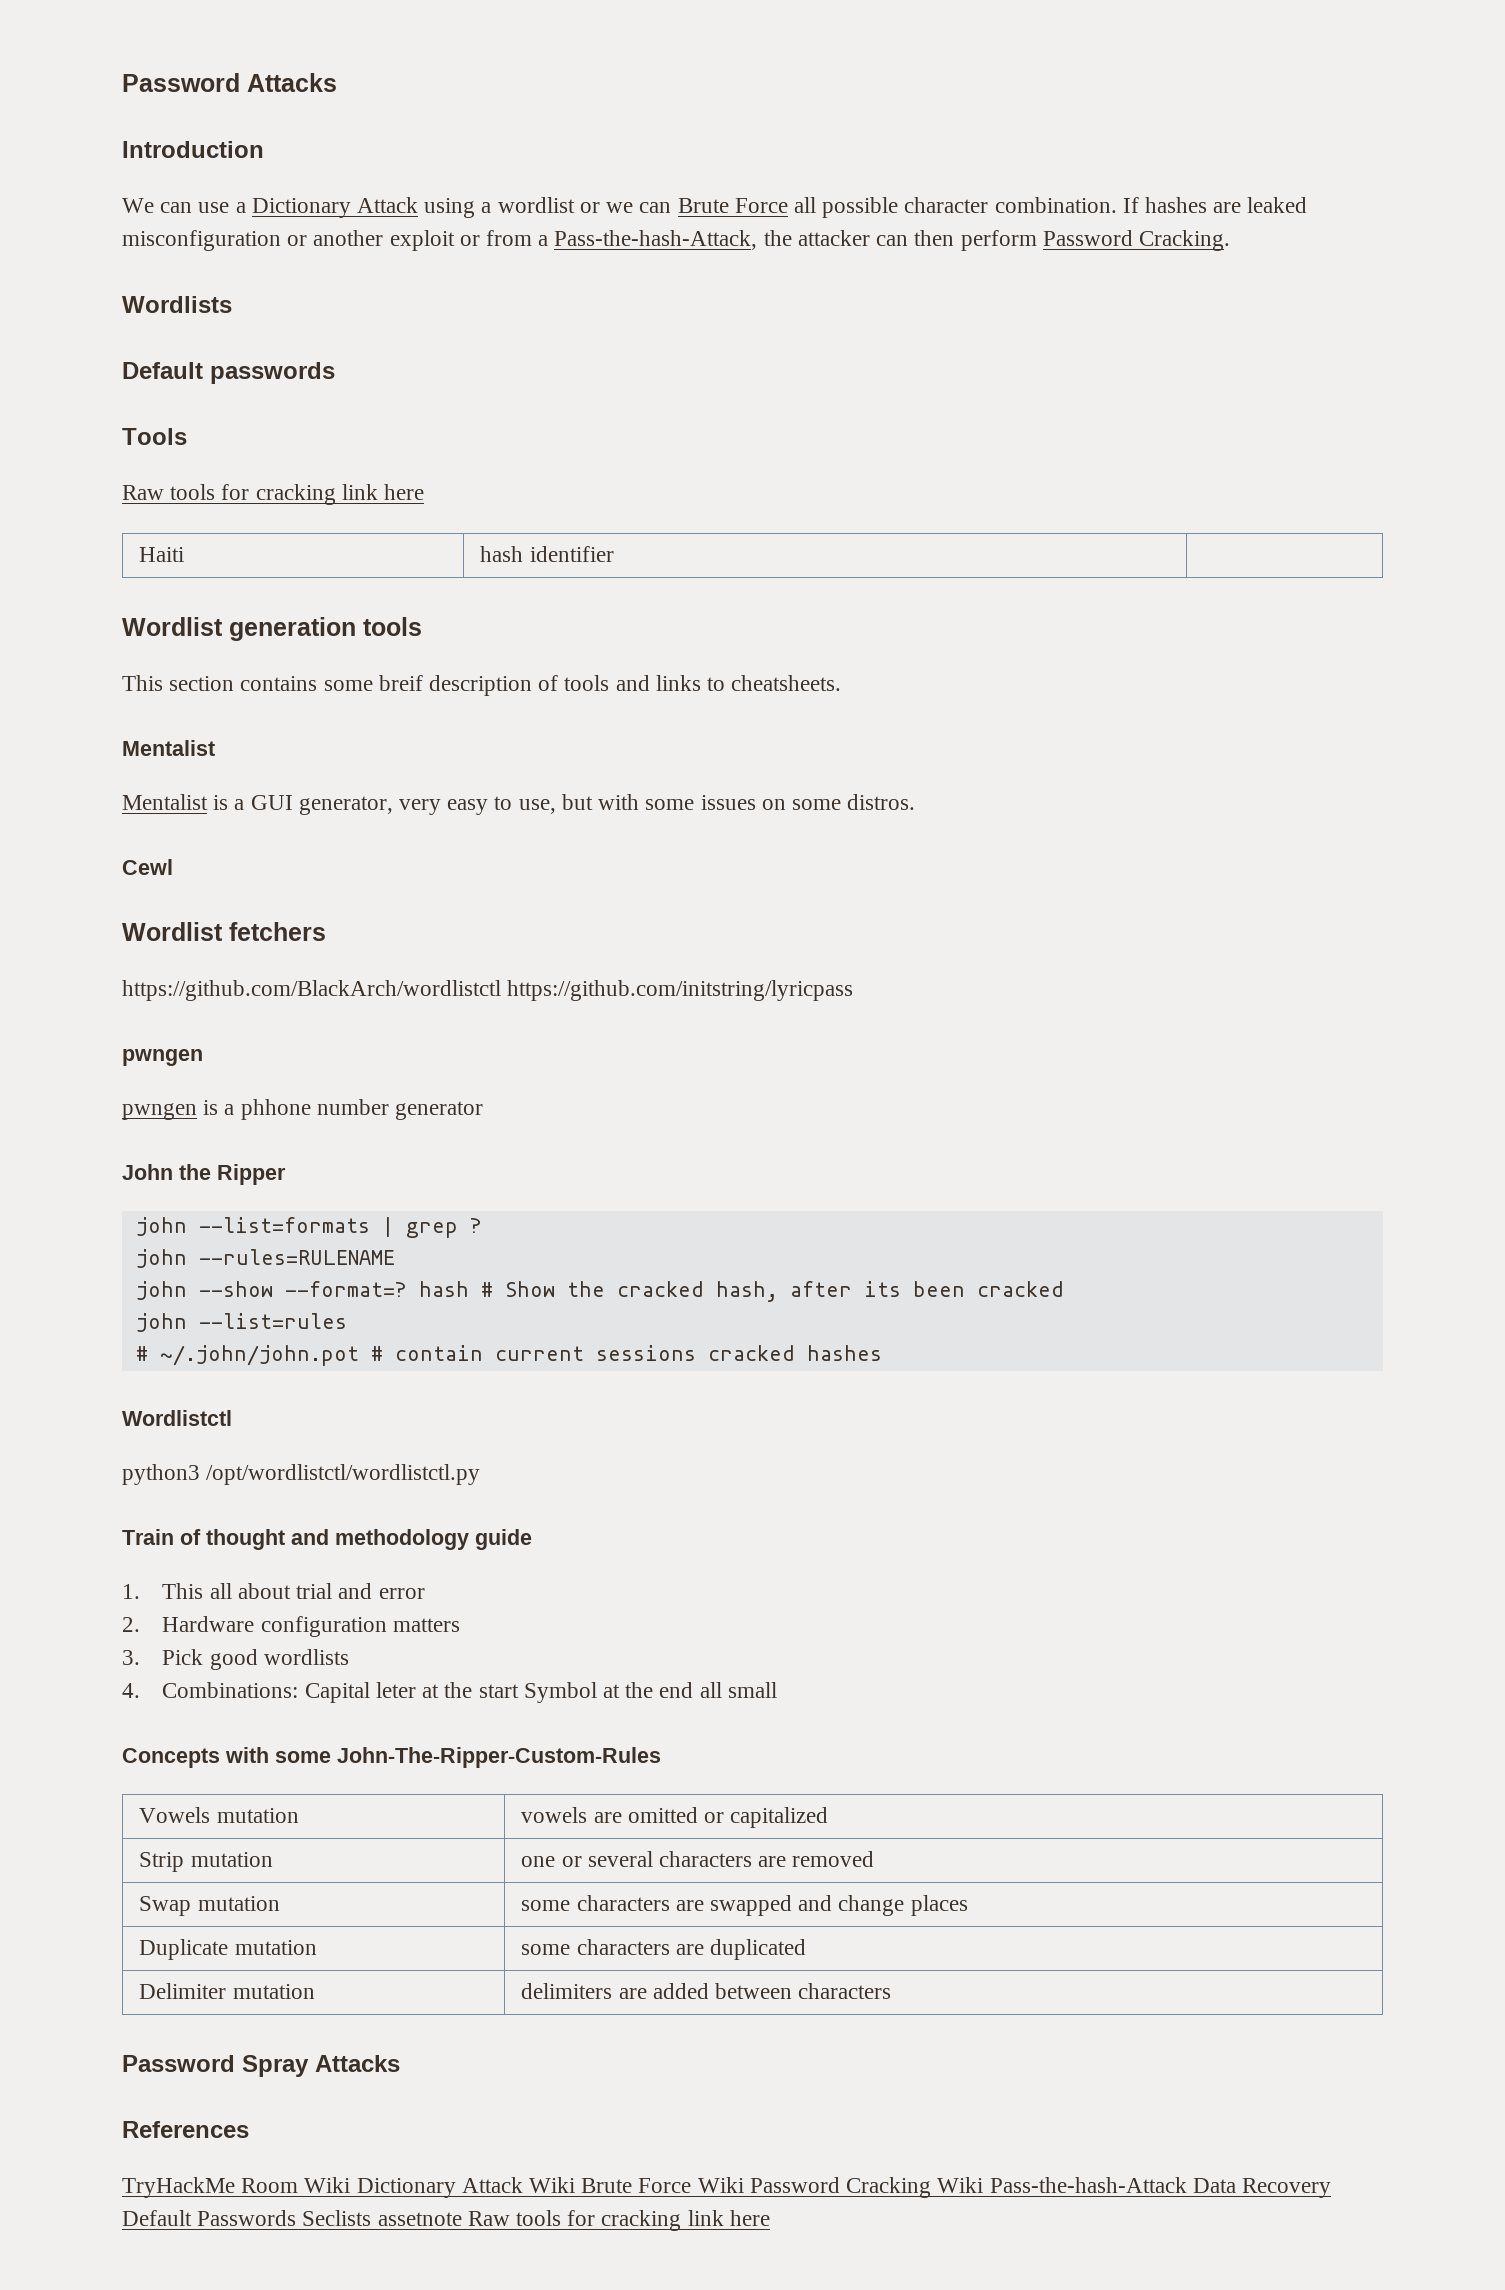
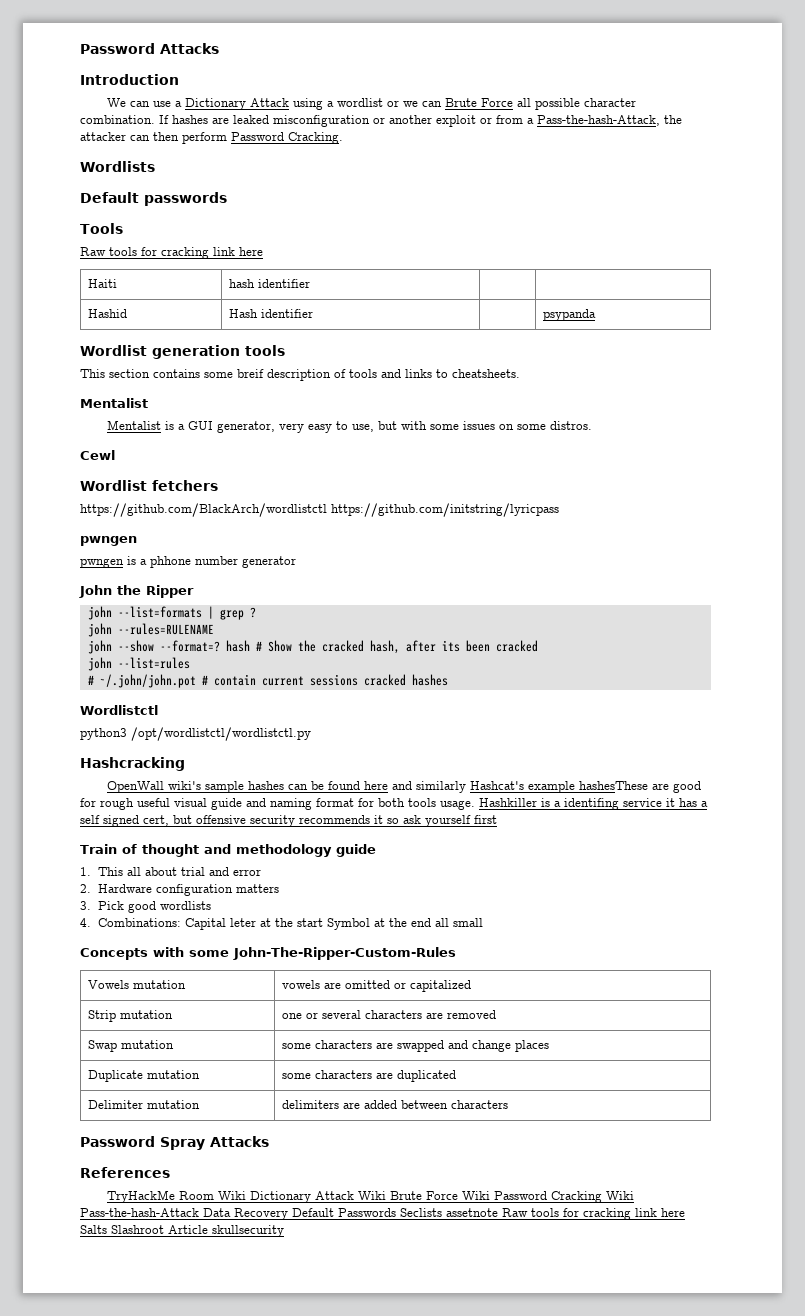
- Haiti | hash identifier |
+ Haiti | hash identifier | |
+ Hashid | Hash identifier | | psypanda
+ Hashcracking
+ OpenWall wiki's sample hashes can be found here and similarly Hashcat's example hashesThese are good for rough useful visual guide and naming format for both tools usage. Hashkiller is a identifing service it has a self signed cert, but offensive security recommends it so ask yourself first
- TryHackMe Room Wiki Dictionary Attack Wiki Brute Force Wiki Password Cracking Wiki Pass-the-hash-Attack Data Recovery Default Passwords Seclists assetnote Raw tools for cracking link here
+ TryHackMe Room Wiki Dictionary Attack Wiki Brute Force Wiki Password Cracking Wiki Pass-the-hash-Attack Data Recovery Default Passwords Seclists assetnote Raw tools for cracking link here Salts Slashroot Article skullsecurity

